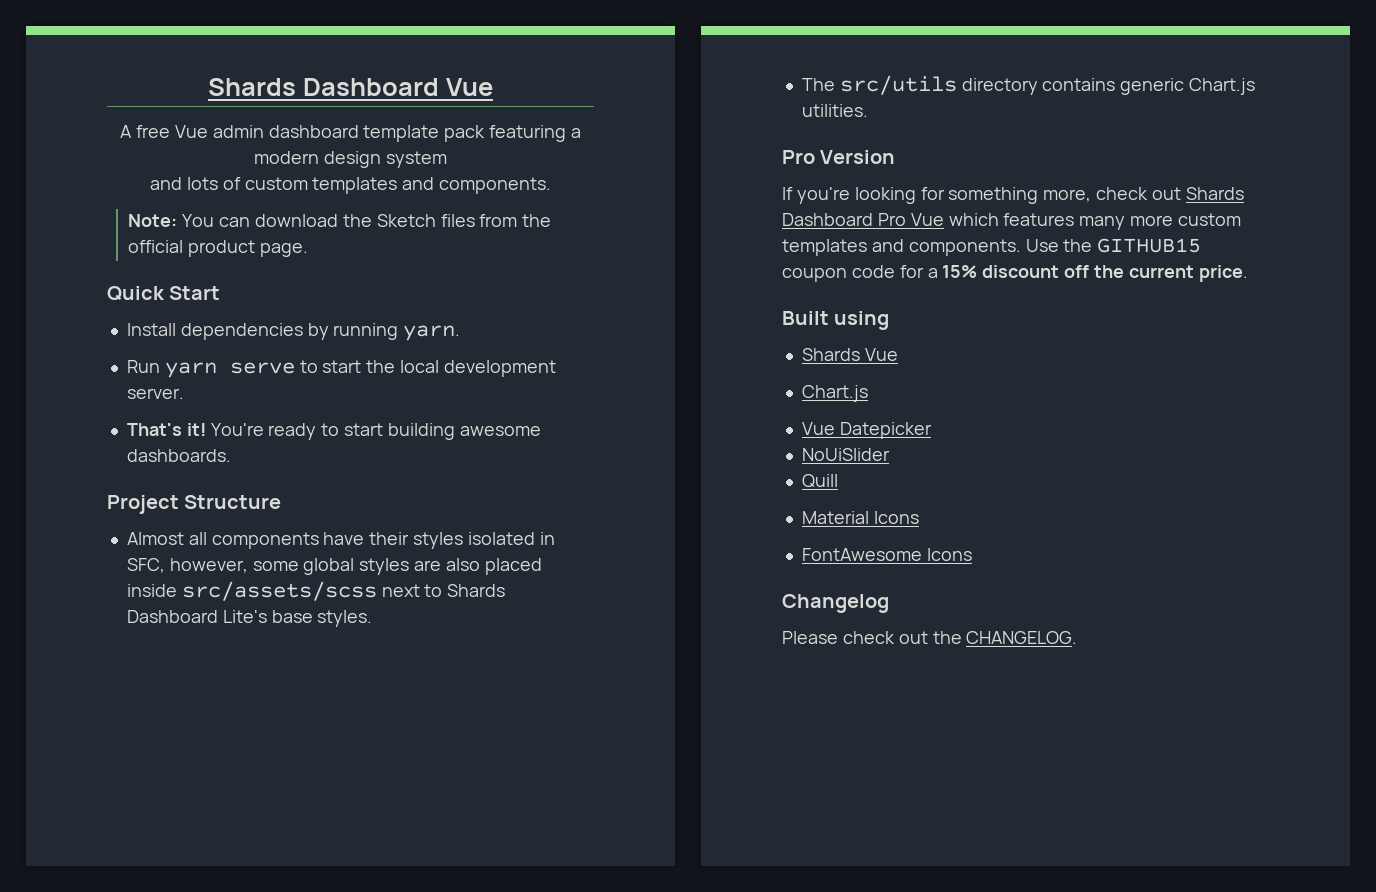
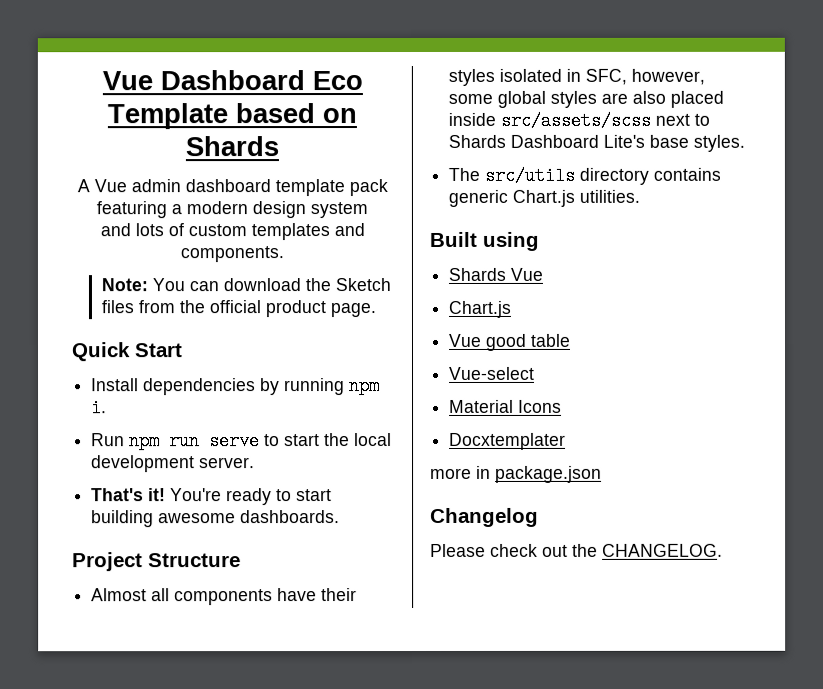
- Shards Dashboard Vue
+ Vue Dashboard Eco Template based on Shards
- A free Vue admin dashboard template pack featuring a modern design system
+ A Vue admin dashboard template pack featuring a modern design system
- Install dependencies by running yarn.
+ Install dependencies by running npm i.
- Run yarn serve to start the local development server.
+ Run npm run serve to start the local development server.
- Pro Version
- If you're looking for something more, check out Shards Dashboard Pro Vue which features many more custom templates and components. Use the GITHUB15 coupon code for a 15% discount off the current price.
- Vue Datepicker
- NoUiSlider
- Quill
+ Vue good table
+ Vue-select
- FontAwesome Icons
+ Docxtemplater
+ more in package.json

